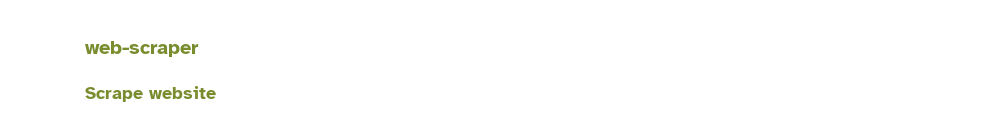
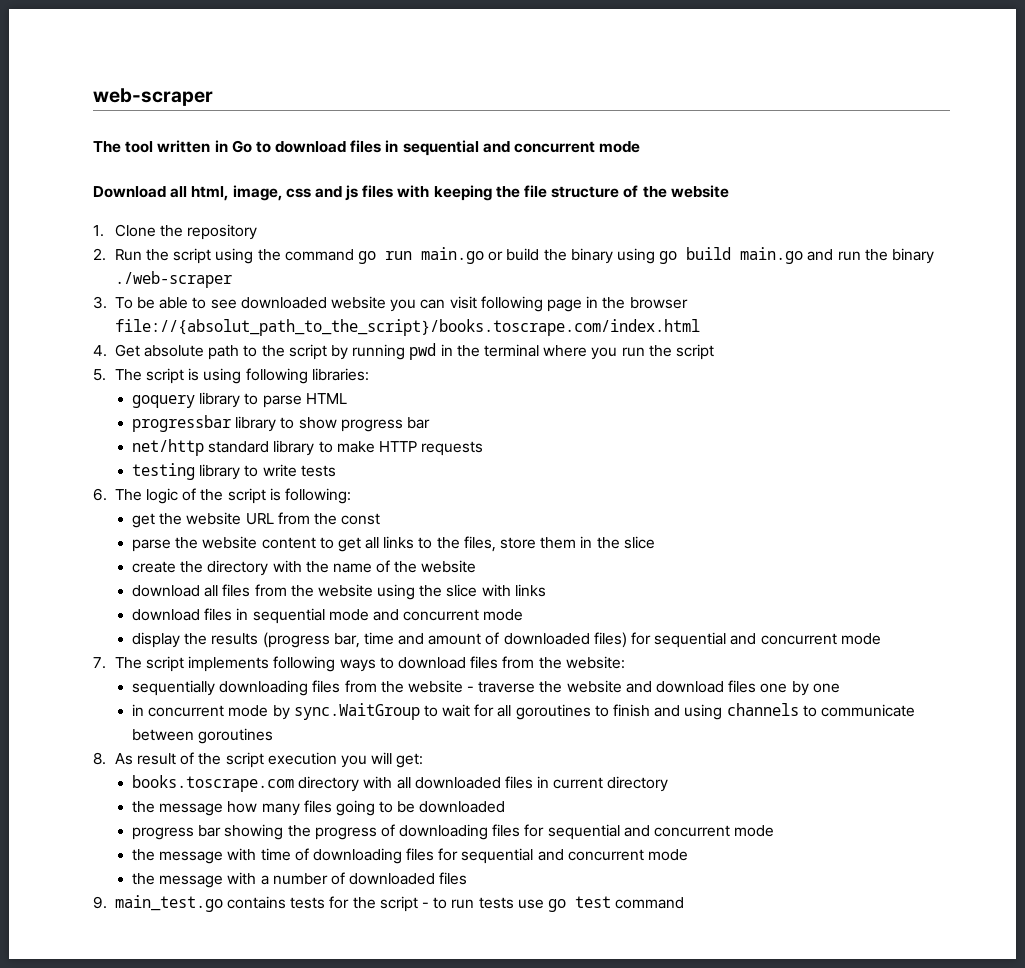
- Scrape website
+ The tool written in Go to download files in sequential and concurrent mode
+ Download all html, image, css and js files with keeping the file structure of the website
+ 1. Clone the repository
+ 2. Run the script using the command go run main.go or build the binary using go build main.go and run the binary ./web-scraper
+ 3. To be able to see downloaded website you can visit following page in the browser file://{absolut_path_to_the_script}/books.toscrape.com/index.html
+ 4. Get absolute path to the script by running pwd in the terminal where you run the script
+ 5. The script is using following libraries:
+ goquery library to parse HTML
+ progressbar library to show progress bar
+ net/http standard library to make HTTP requests
+ testing library to write tests
+ 6. The logic of the script is following:
+ get the website URL from the const
+ parse the website content to get all links to the files, store them in the slice
+ create the directory with the name of the website
+ download all files from the website using the slice with links
+ download files in sequential mode and concurrent mode
+ display the results (progress bar, time and amount of downloaded files) for sequential and concurrent mode
+ 7. The script implements following ways to download files from the website:
+ sequentially downloading files from the website - traverse the website and download files one by one
+ in concurrent mode by sync.WaitGroup to wait for all goroutines to finish and using channels to communicate between goroutines
+ 8. As result of the script execution you will get:
+ books.toscrape.com directory with all downloaded files in current directory
+ the message how many files going to be downloaded
+ progress bar showing the progress of downloading files for sequential and concurrent mode
+ the message with time of downloading files for sequential and concurrent mode
+ the message with a number of downloaded files
+ 9. main_test.go contains tests for the script - to run tests use go test command

